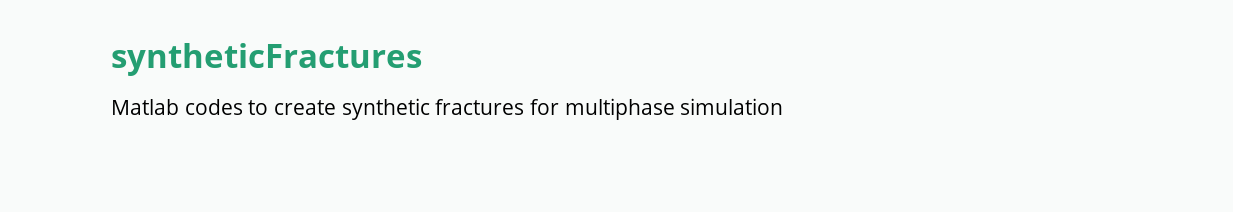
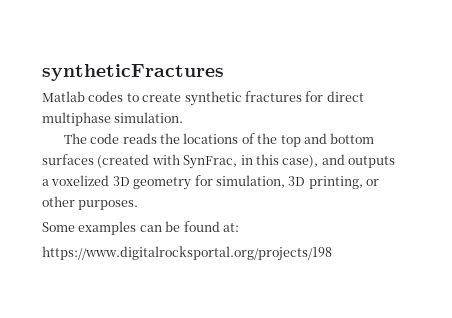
- Matlab codes to create synthetic fractures for multiphase simulation
+ Matlab codes to create synthetic fractures for direct multiphase simulation.
+ The code reads the locations of the top and bottom surfaces (created with SynFrac, in this case), and outputs a voxelized 3D geometry for simulation, 3D printing, or other purposes.
+ Some examples can be found at:
+ https://www.digitalrocksportal.org/projects/198

